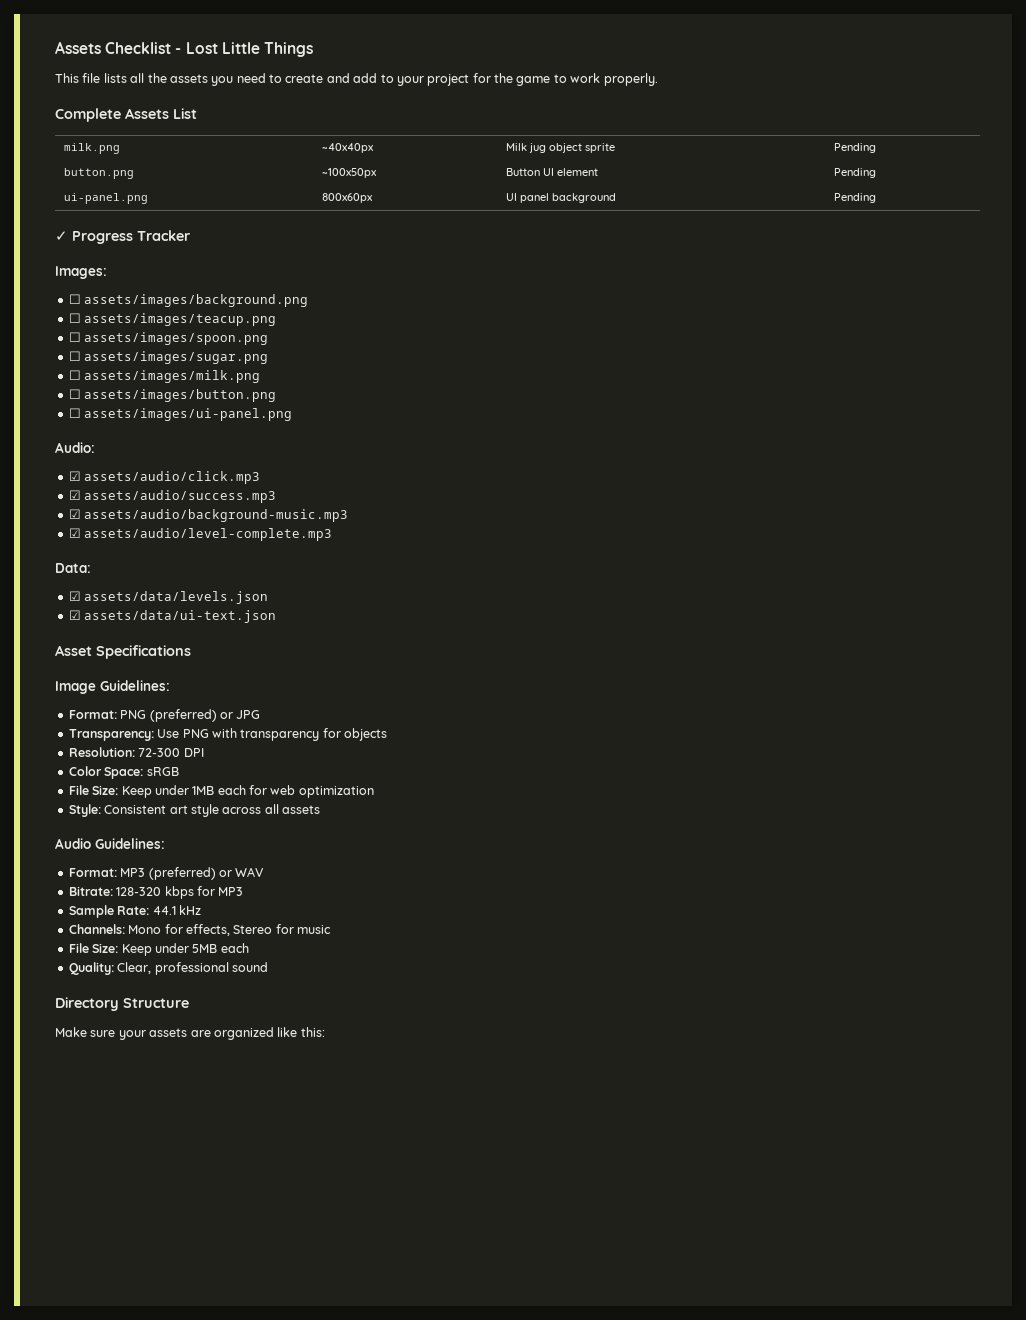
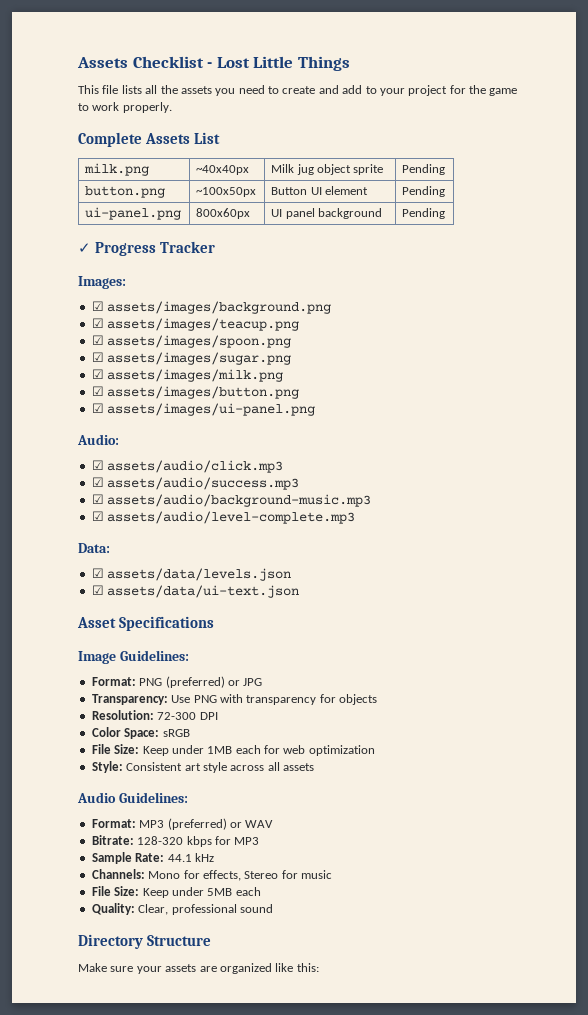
- ☐ assets/images/background.png
+ ☑ assets/images/background.png
- ☐ assets/images/teacup.png
+ ☑ assets/images/teacup.png
- ☐ assets/images/spoon.png
+ ☑ assets/images/spoon.png
- ☐ assets/images/sugar.png
+ ☑ assets/images/sugar.png
- ☐ assets/images/milk.png
+ ☑ assets/images/milk.png
- ☐ assets/images/button.png
+ ☑ assets/images/button.png
- ☐ assets/images/ui-panel.png
+ ☑ assets/images/ui-panel.png

